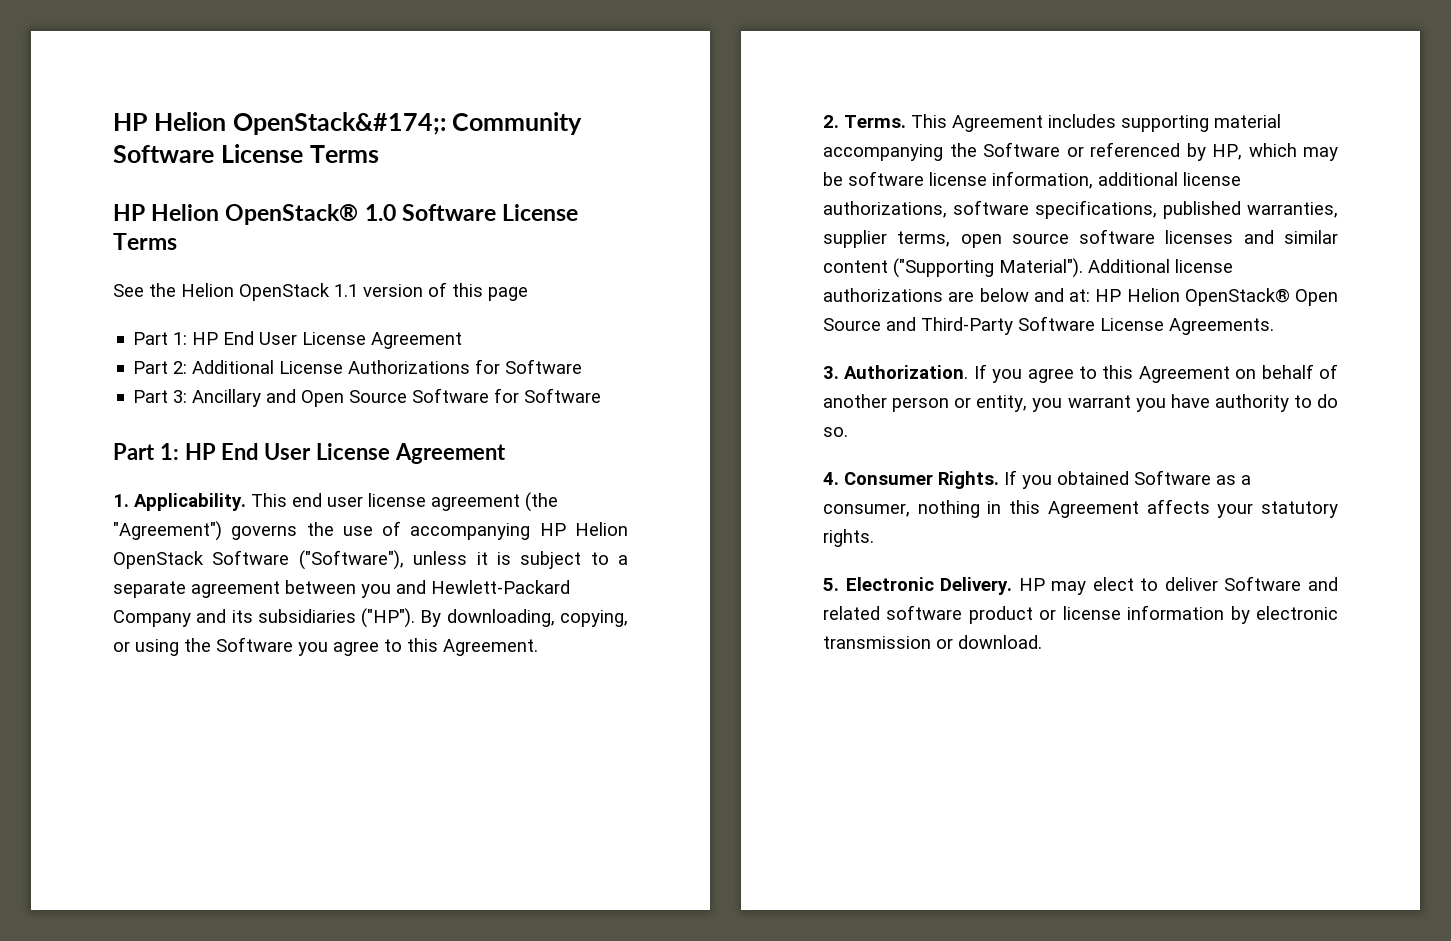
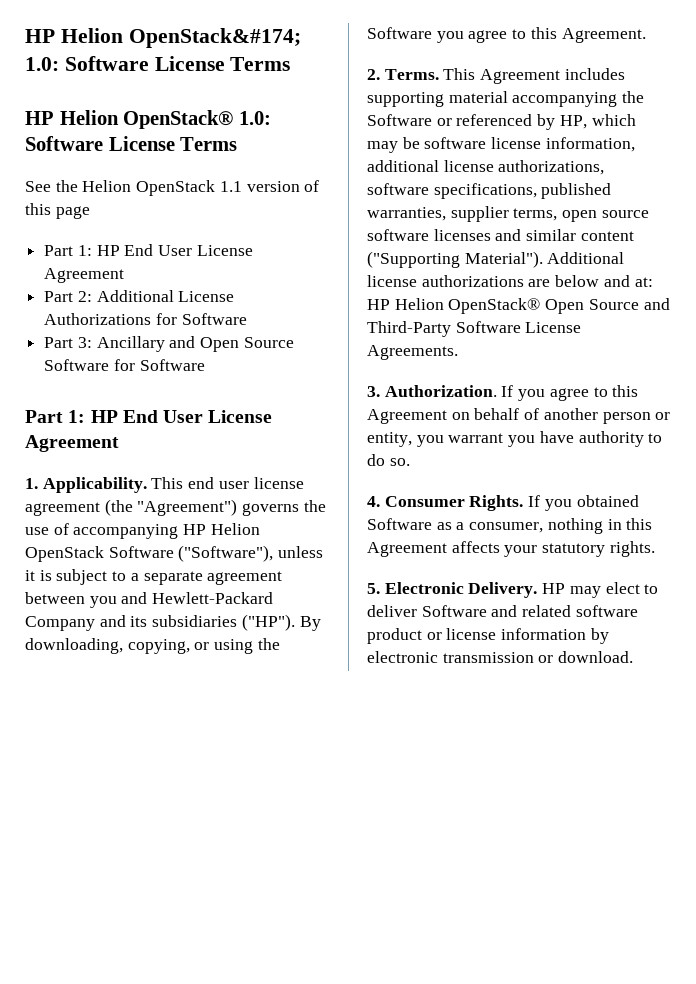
- HP Helion OpenStack&#174;: Community Software License Terms
+ HP Helion OpenStack&#174; 1.0: Software License Terms
- HP Helion OpenStack® 1.0 Software License Terms
+ HP Helion OpenStack® 1.0: Software License Terms

